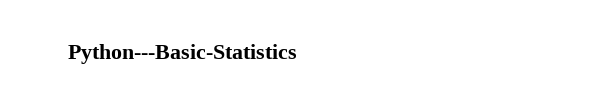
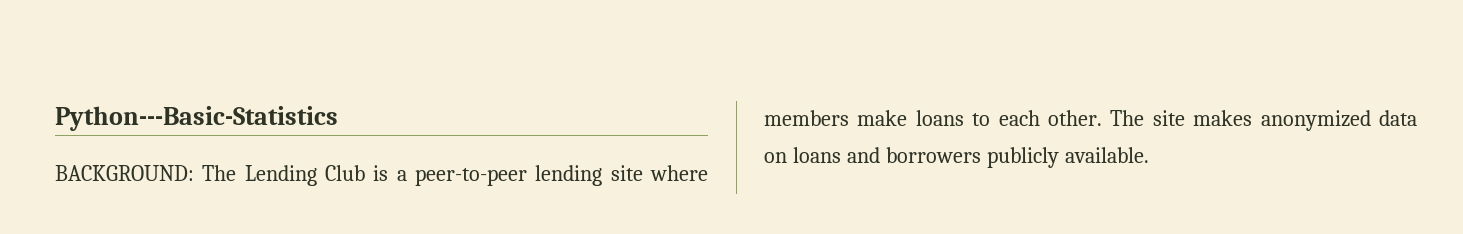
+ BACKGROUND: The Lending Club is a peer-to-peer lending site where members make loans to each other. The site makes anonymized data on loans and borrowers publicly available.

